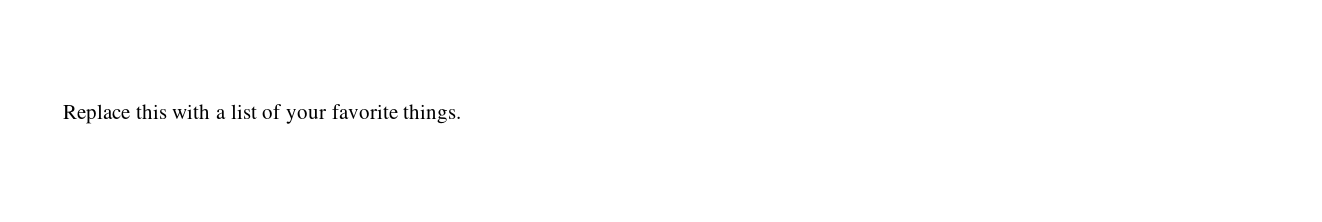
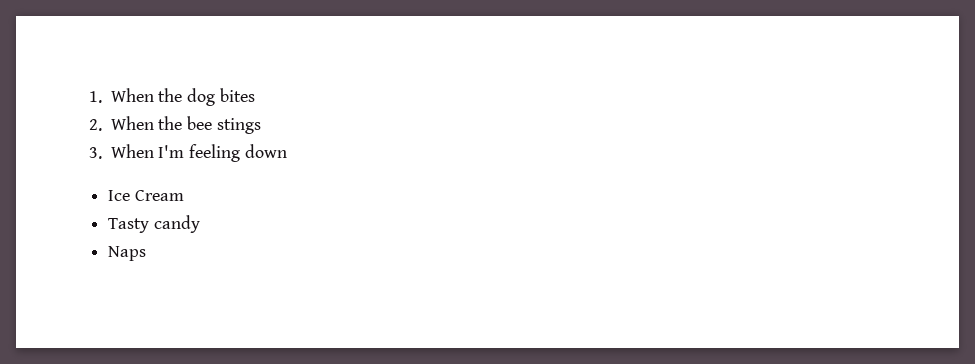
- Replace this with a list of your favorite things.
+ 1. When the dog bites
+ 2. When the bee stings
+ 3. When I'm feeling down
+ Ice Cream
+ Tasty candy
+ Naps

